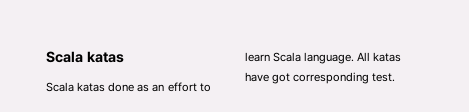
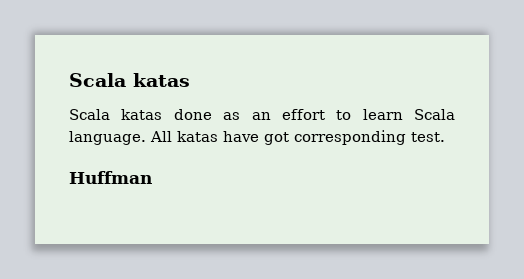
+ Huffman

